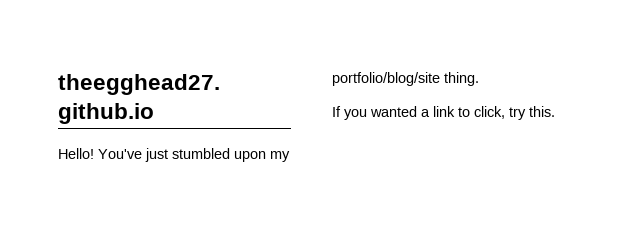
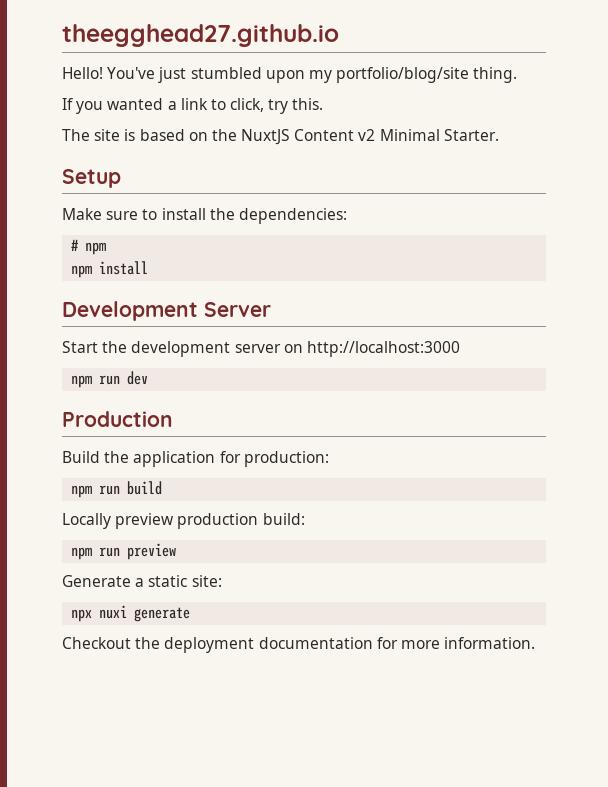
+ The site is based on the NuxtJS Content v2 Minimal Starter.
+ Setup
+ Make sure to install the dependencies:
+ # npm
+ npm install
+ Development Server
+ Start the development server on http://localhost:3000
+ npm run dev
+ Production
+ Build the application for production:
+ npm run build
+ Locally preview production build:
+ npm run preview
+ Generate a static site:
+ npx nuxi generate
+ Checkout the deployment documentation for more information.

